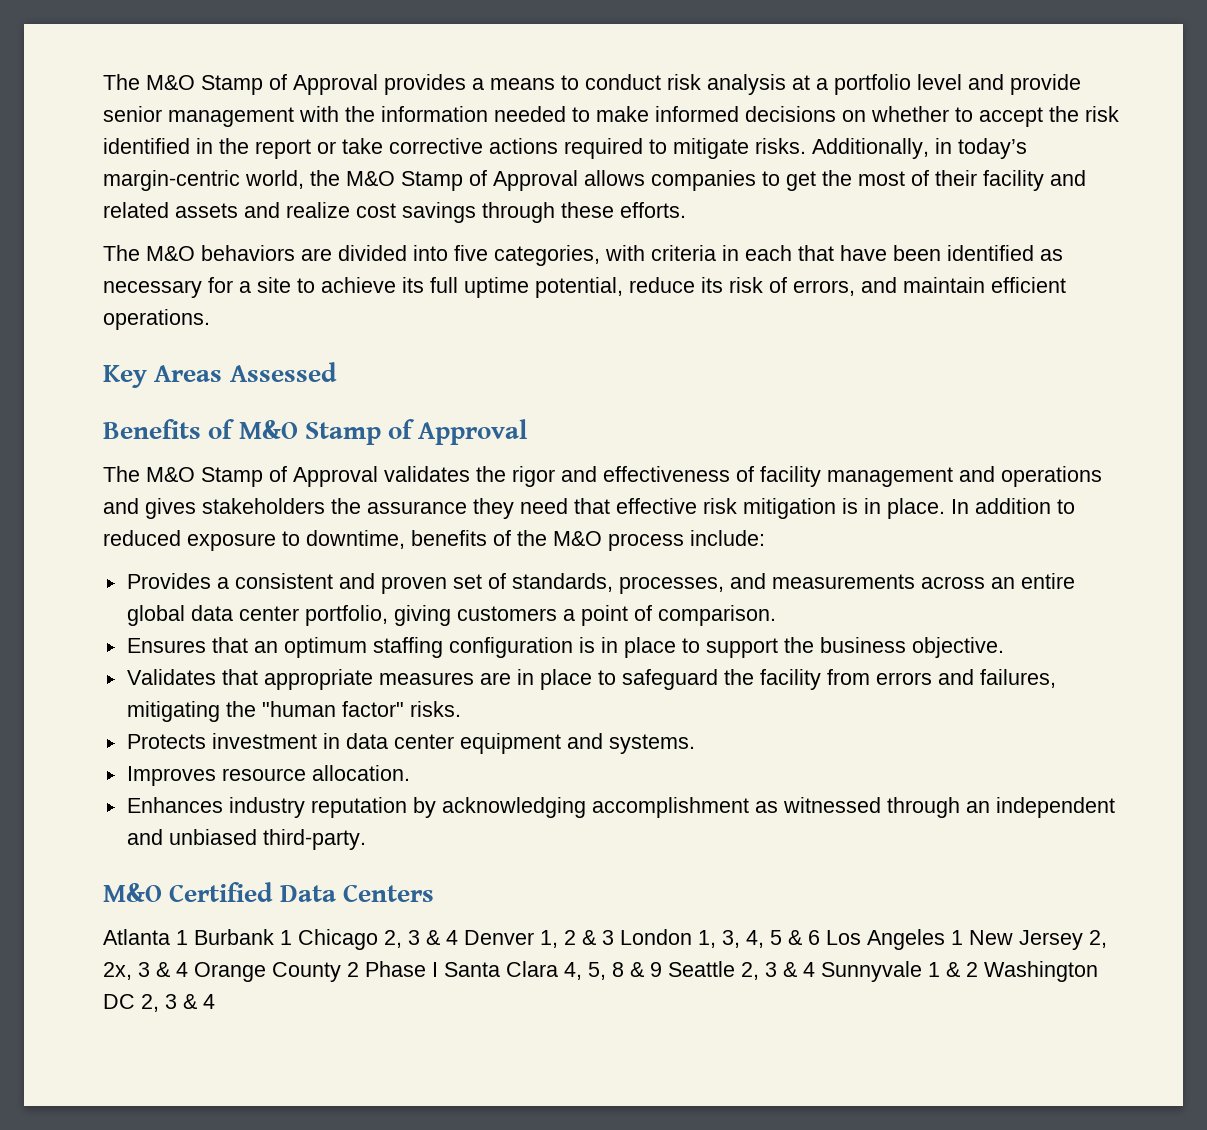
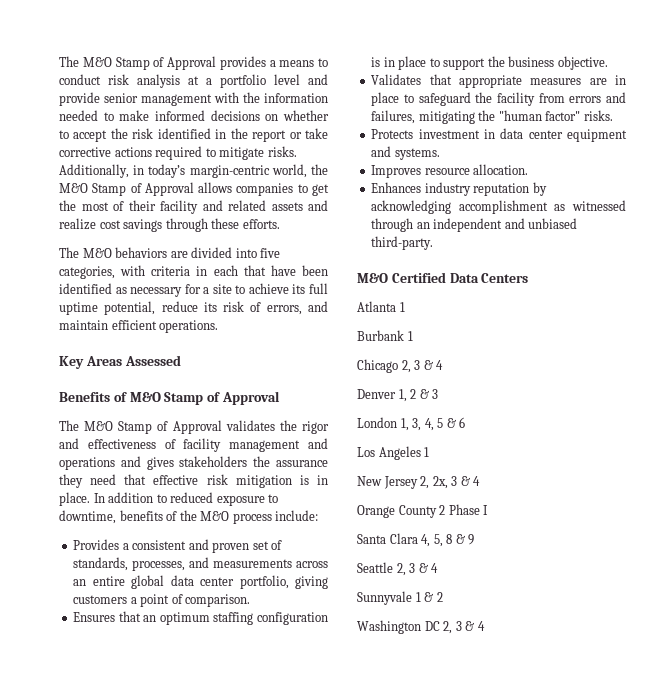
- Atlanta 1 Burbank 1 Chicago 2, 3 & 4 Denver 1, 2 & 3 London 1, 3, 4, 5 & 6 Los Angeles 1 New Jersey 2, 2x, 3 & 4 Orange County 2 Phase I Santa Clara 4, 5, 8 & 9 Seattle 2, 3 & 4 Sunnyvale 1 & 2 Washington DC 2, 3 & 4
+ Atlanta 1
+ Burbank 1
+ Chicago 2, 3 & 4
+ Denver 1, 2 & 3
+ London 1, 3, 4, 5 & 6
+ Los Angeles 1
+ New Jersey 2, 2x, 3 & 4
+ Orange County 2 Phase I
+ Santa Clara 4, 5, 8 & 9
+ Seattle 2, 3 & 4
+ Sunnyvale 1 & 2
+ Washington DC 2, 3 & 4

